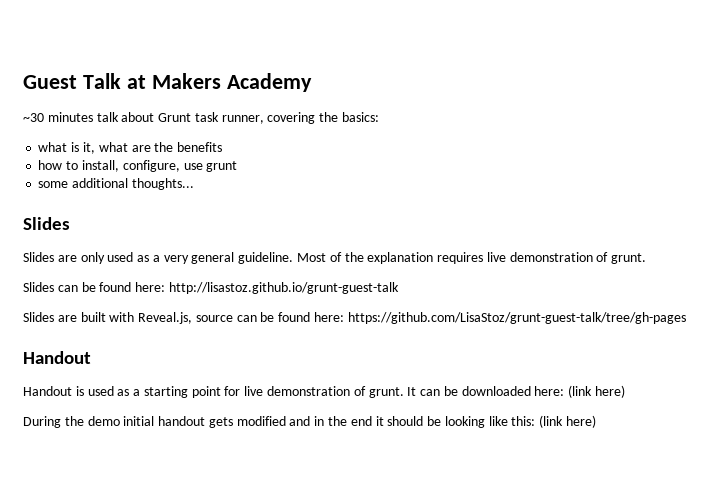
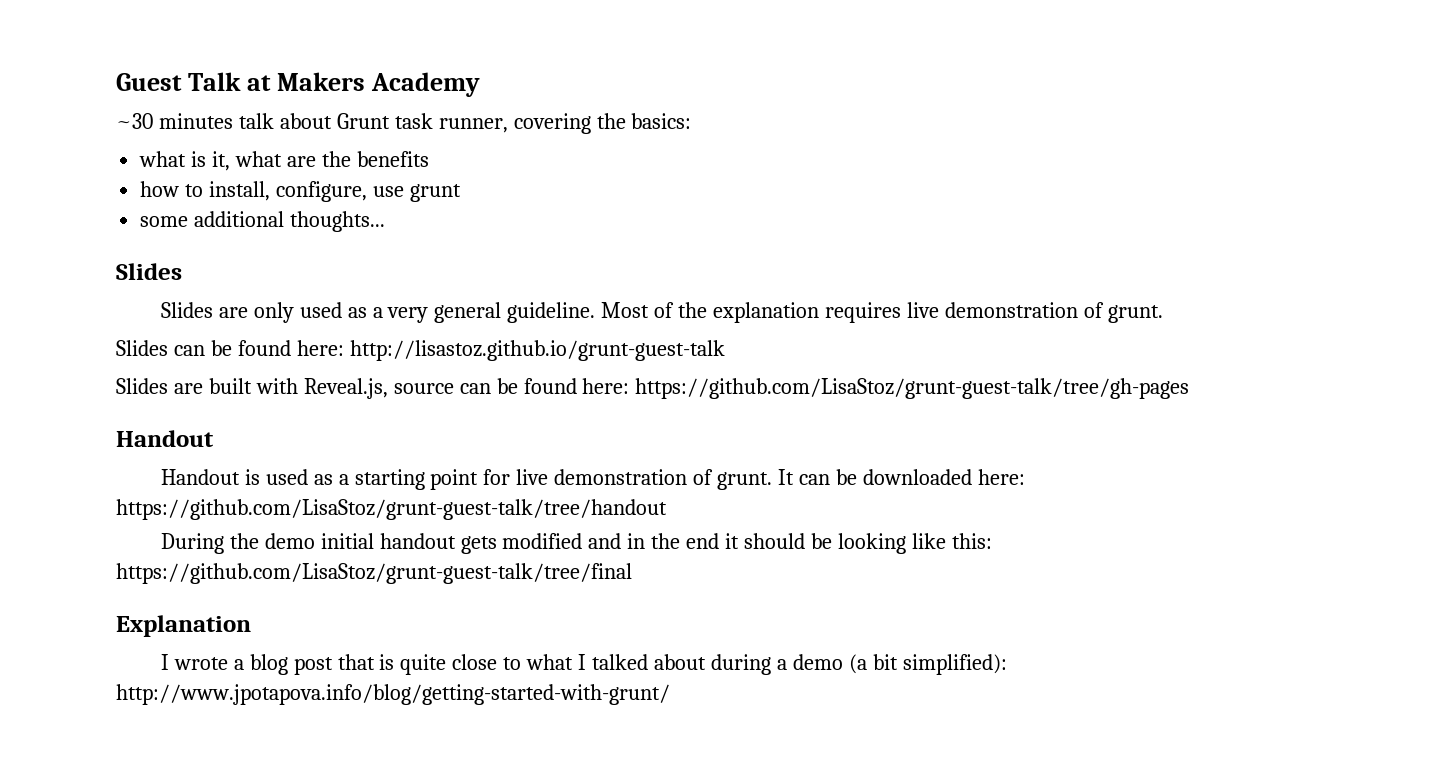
- It can be downloaded here: (link here)
+ It can be downloaded here: https://github.com/LisaStoz/grunt-guest-talk/tree/handout
- During the demo initial handout gets modified and in the end it should be looking like this: (link here)
+ During the demo initial handout gets modified and in the end it should be looking like this: https://github.com/LisaStoz/grunt-guest-talk/tree/final
+ Explanation
+ I wrote a blog post that is quite close to what I talked about during a demo (a bit simplified): http://www.jpotapova.info/blog/getting-started-with-grunt/

